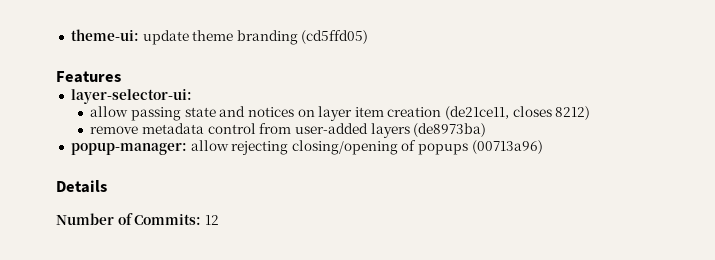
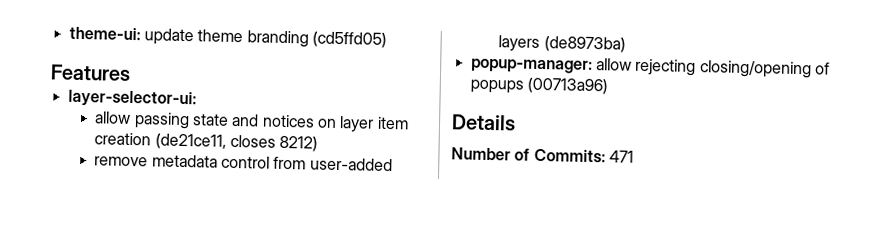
- Number of Commits: 12
+ Number of Commits: 471

